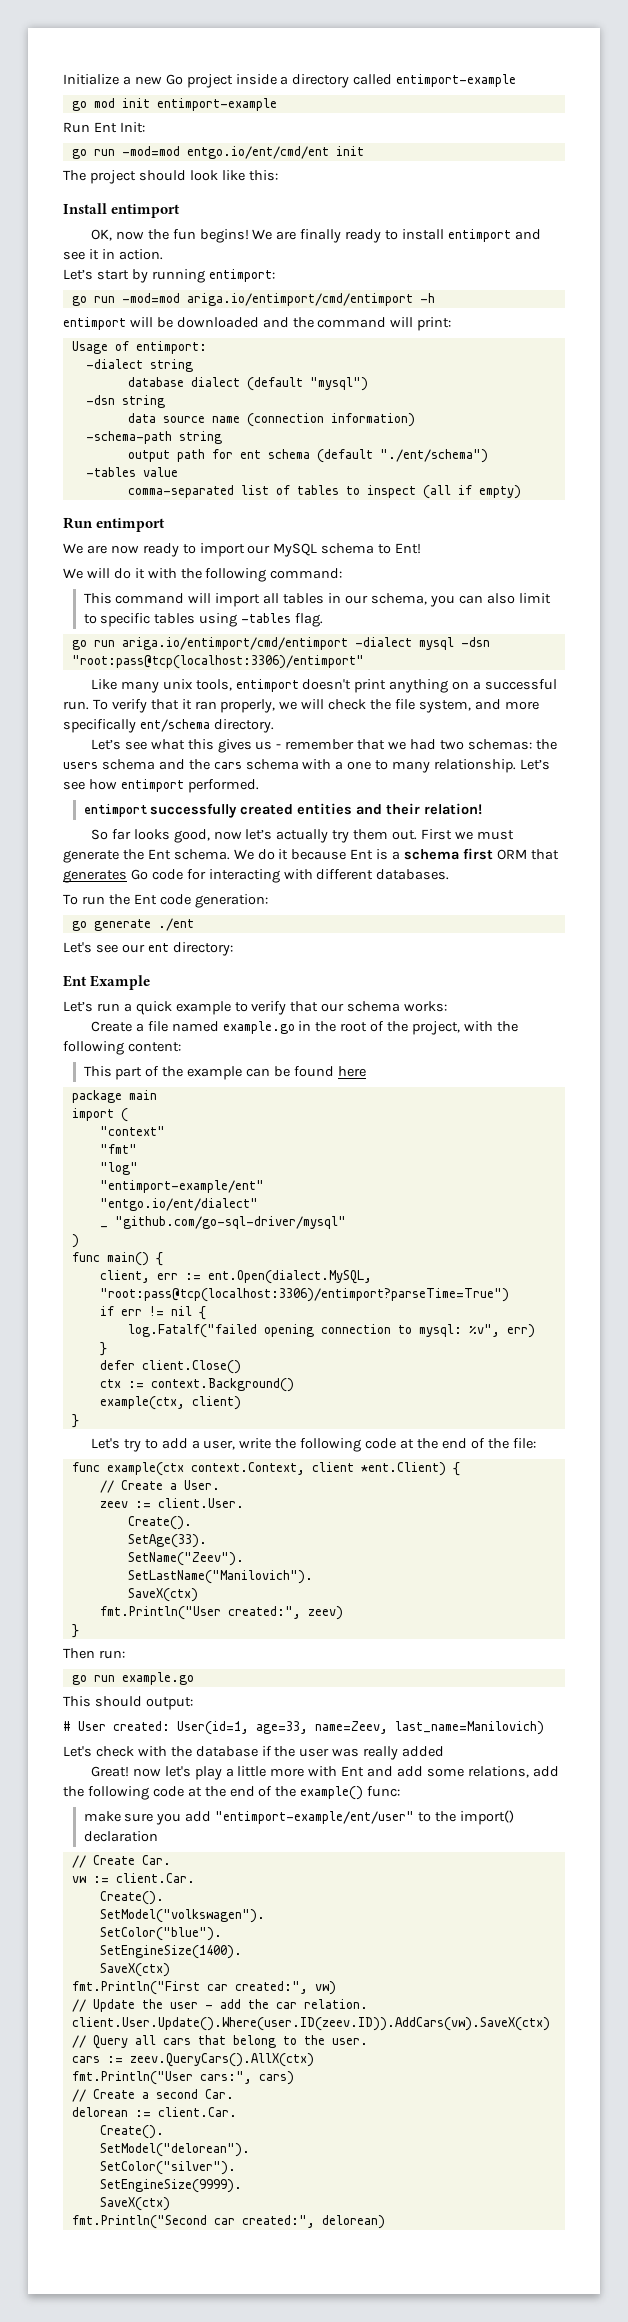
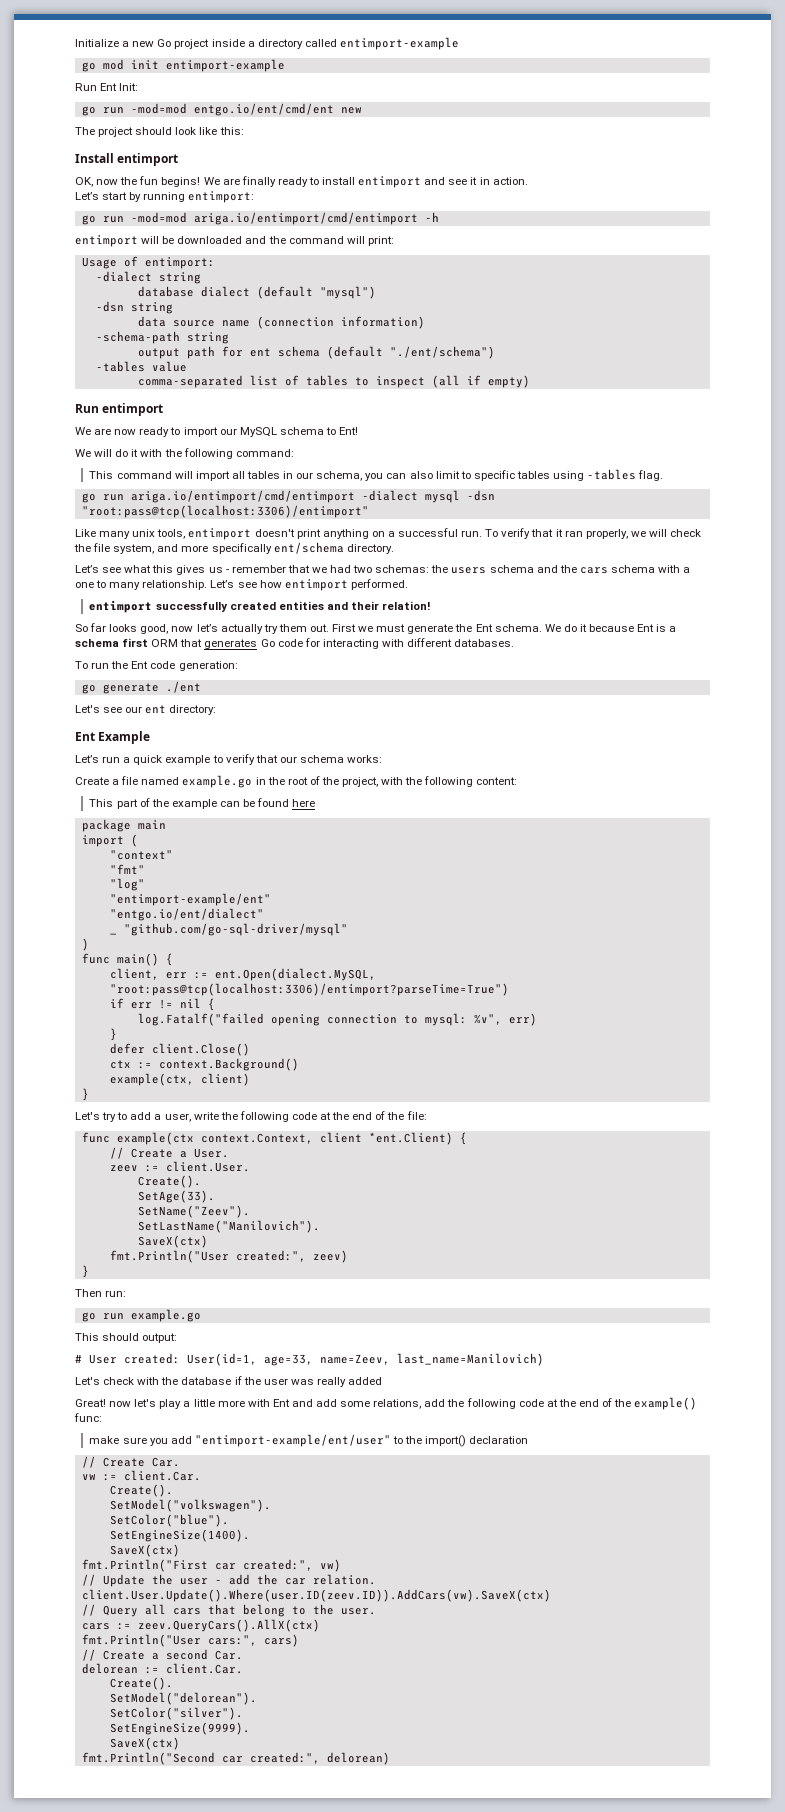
- go run -mod=mod entgo.io/ent/cmd/ent init
+ go run -mod=mod entgo.io/ent/cmd/ent new

